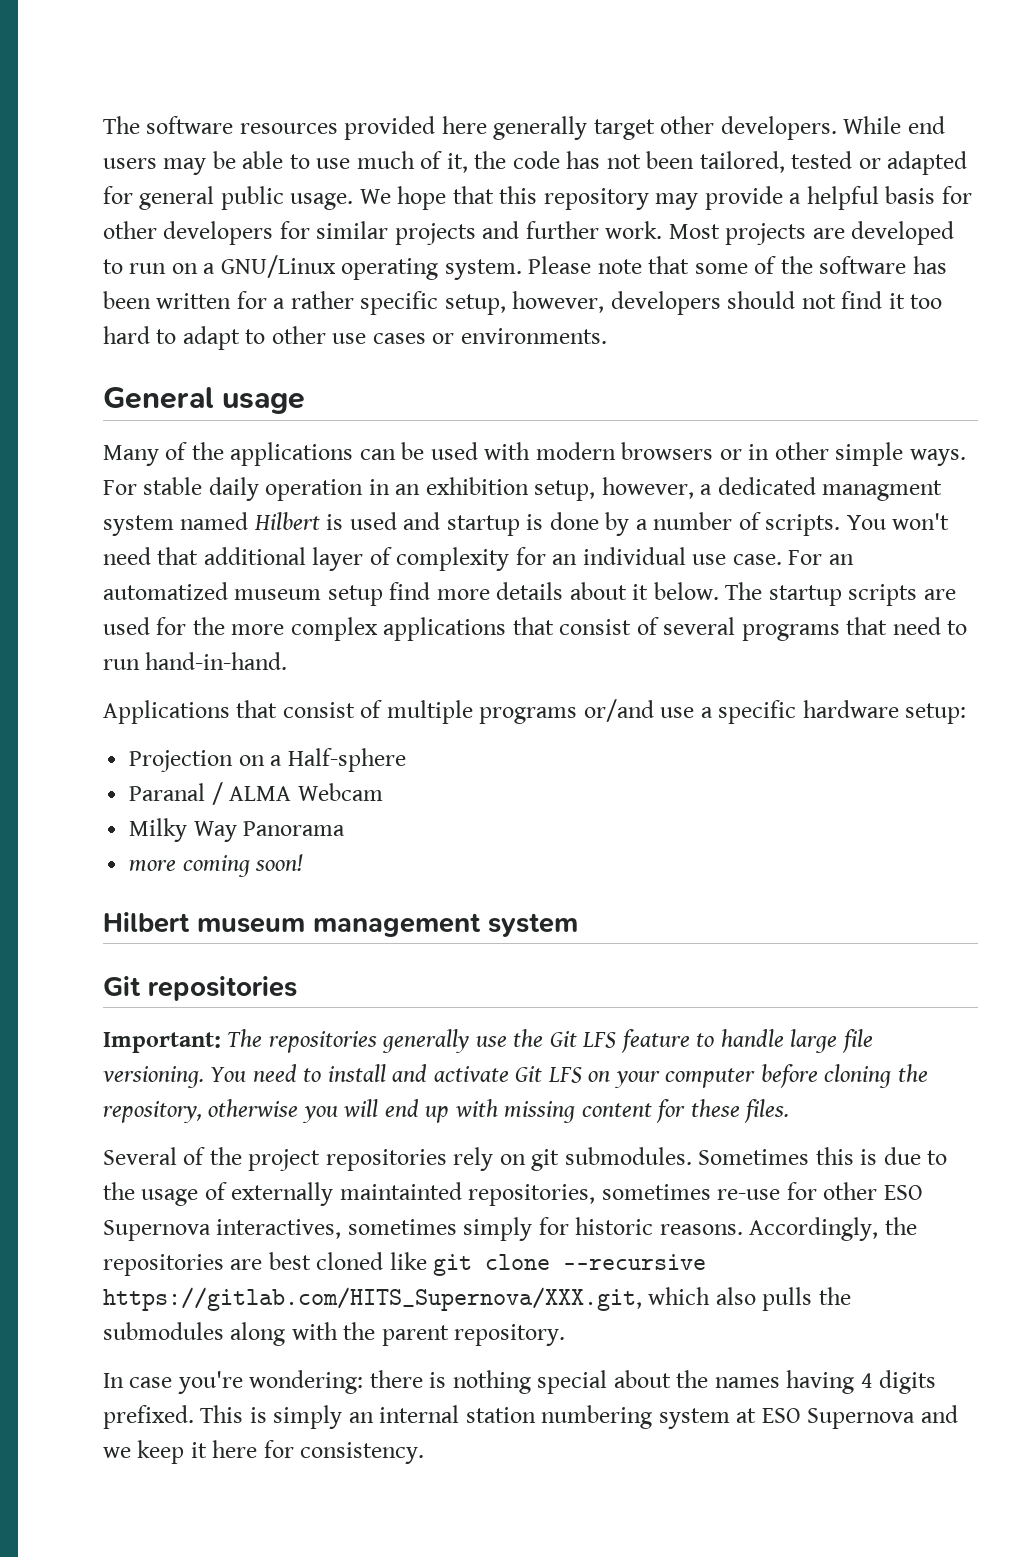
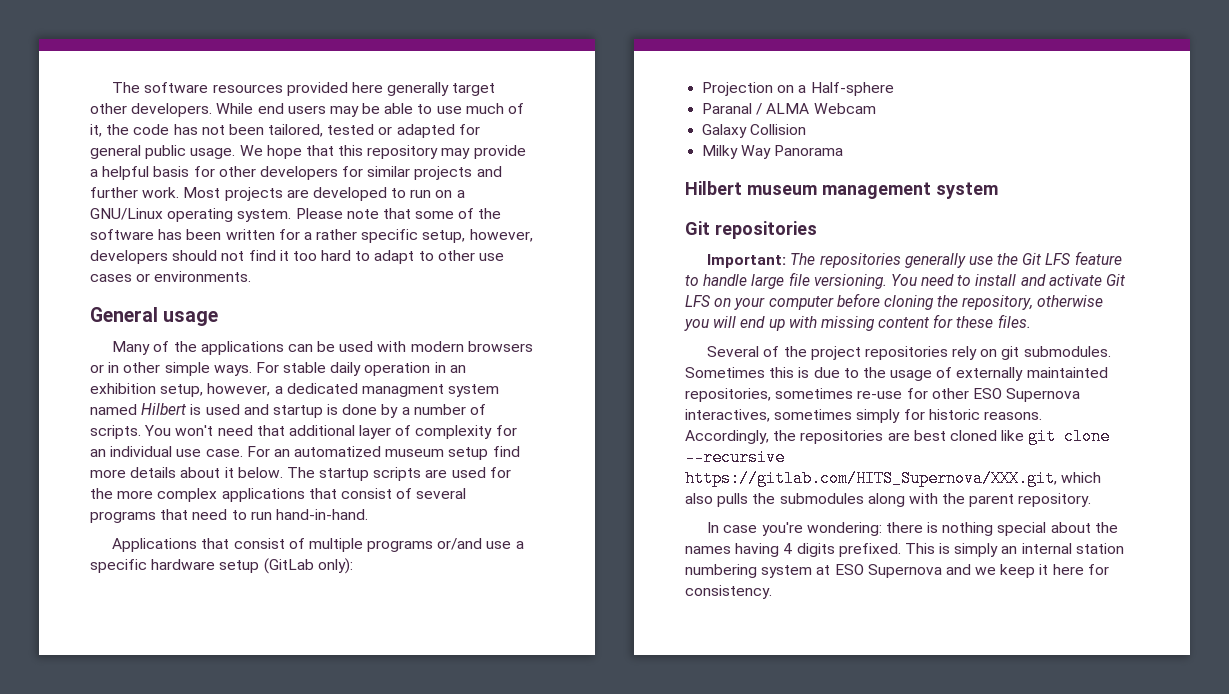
- Applications that consist of multiple programs or/and use a specific hardware setup:
+ Applications that consist of multiple programs or/and use a specific hardware setup (GitLab only):
+ Galaxy Collision
- more coming soon!

